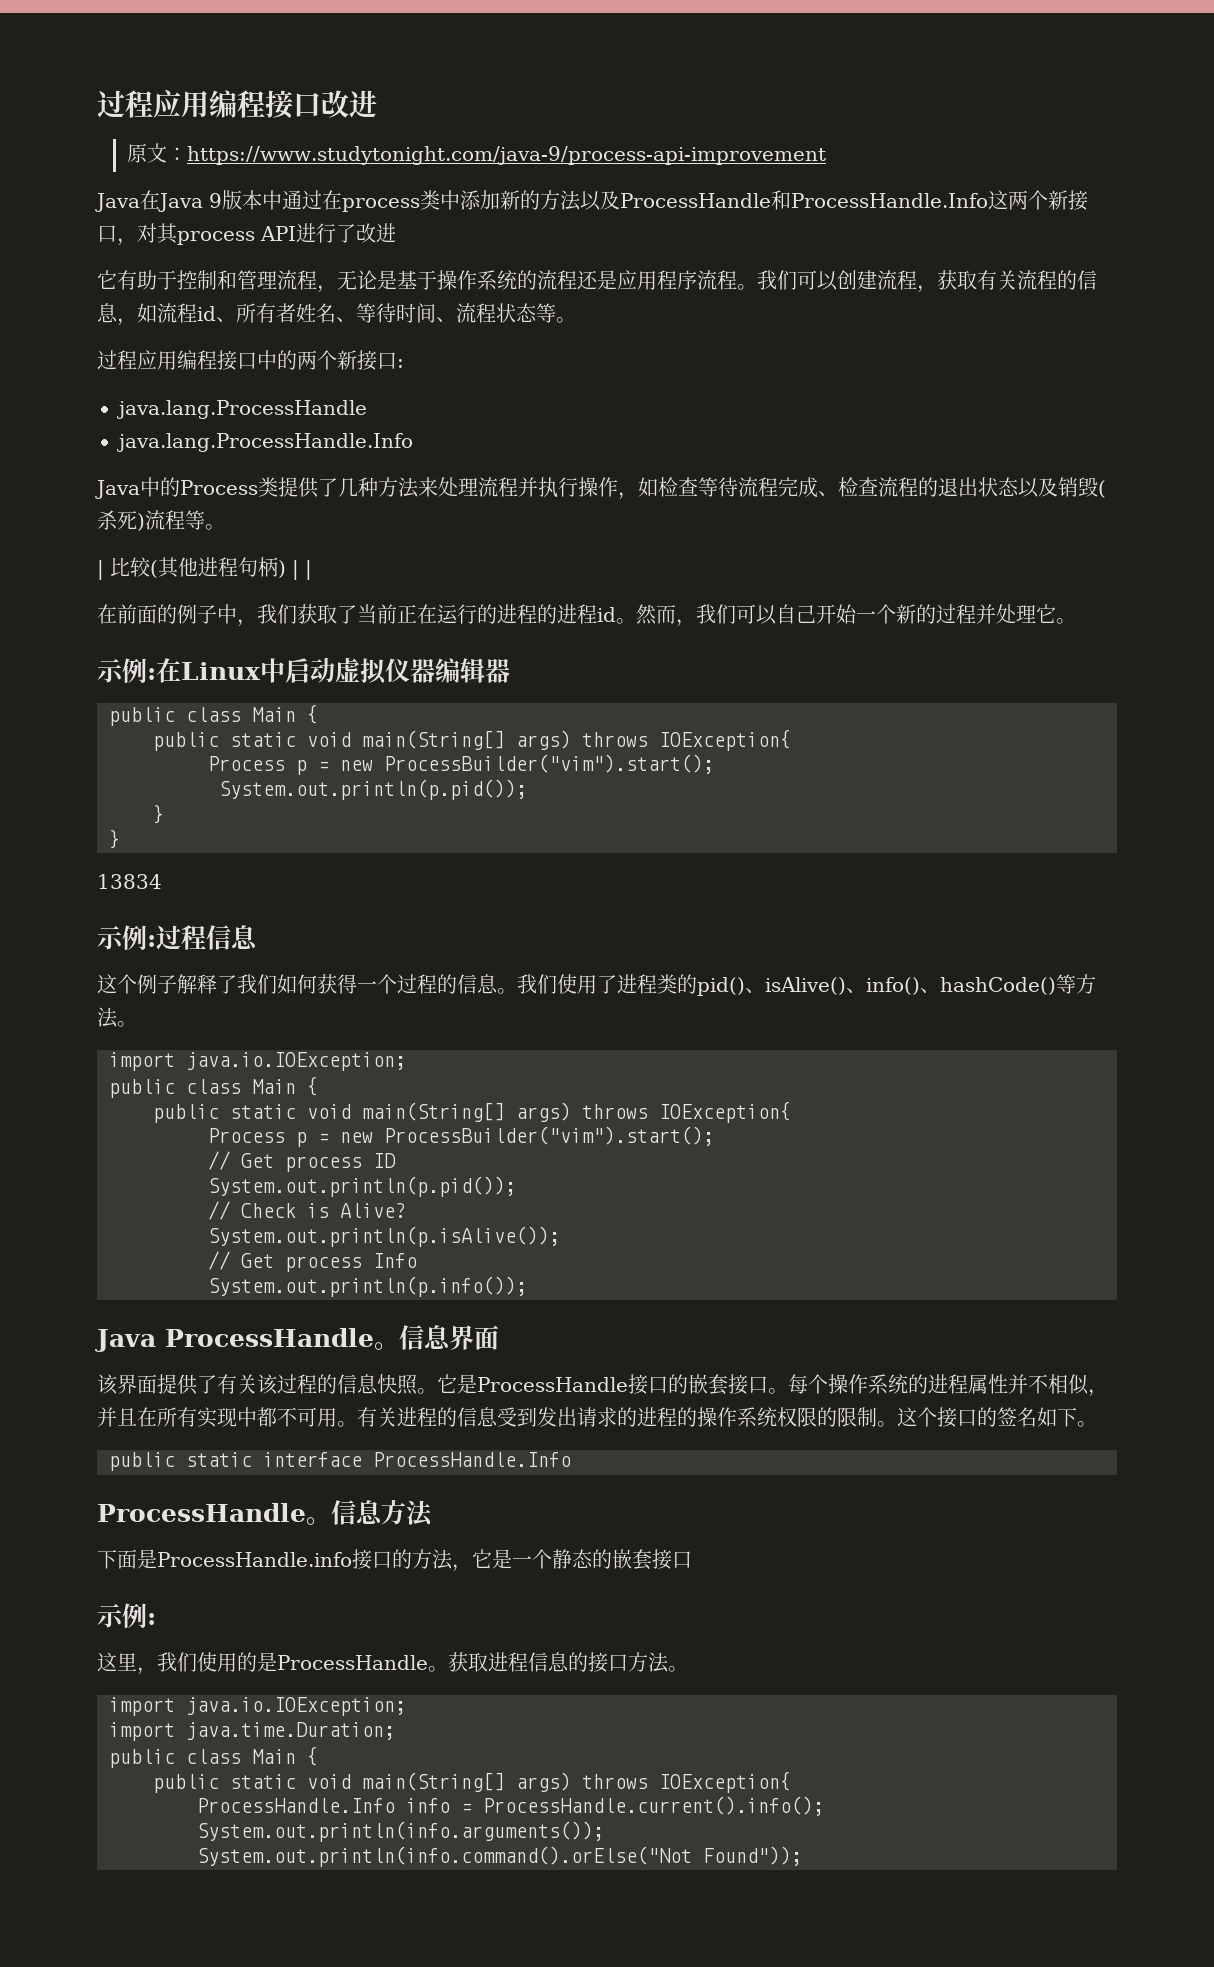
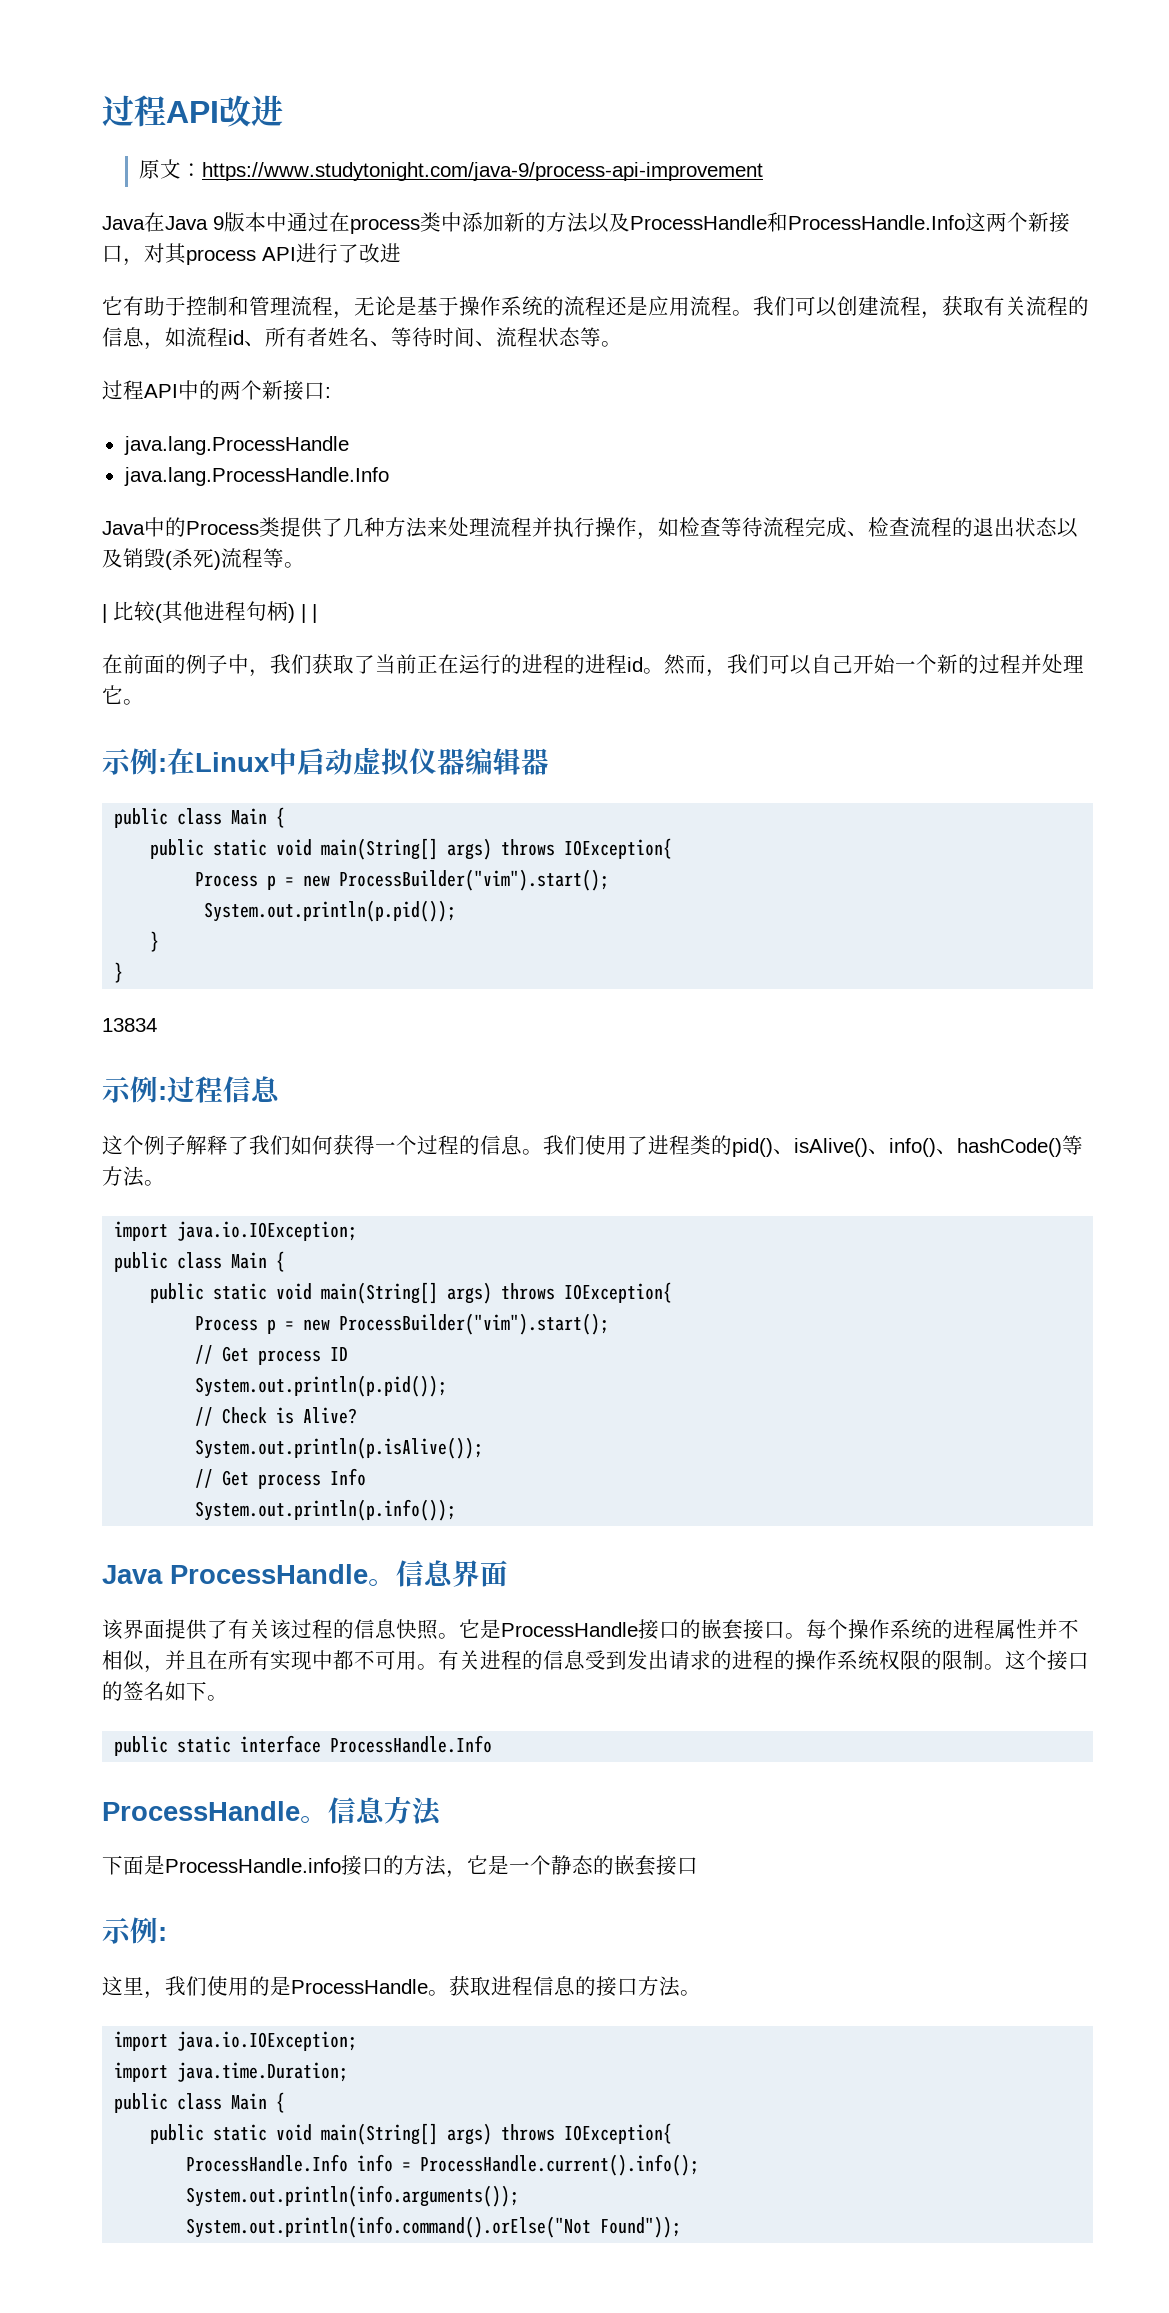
- 过程应用编程接口改进
+ 过程API改进
- 它有助于控制和管理流程，无论是基于操作系统的流程还是应用程序流程。
+ 它有助于控制和管理流程，无论是基于操作系统的流程还是应用流程。
- 过程应用编程接口中的两个新接口:
+ 过程API中的两个新接口:

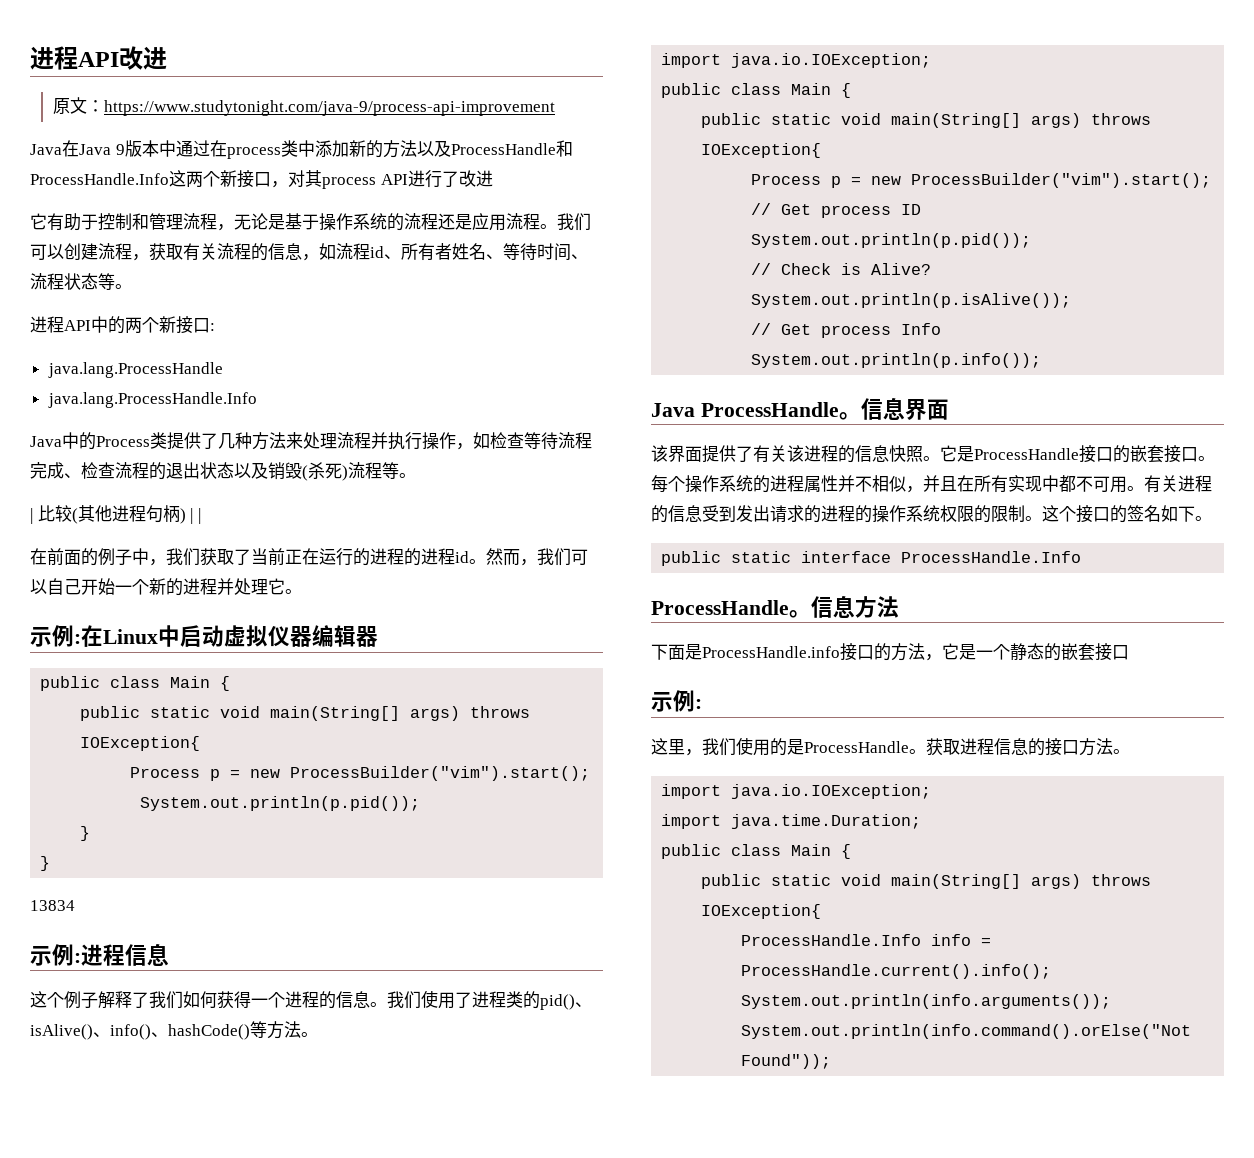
- 过程API改进
+ 进程API改进
- 过程API中的两个新接口:
+ 进程API中的两个新接口:
- 然而，我们可以自己开始一个新的过程并处理它。
+ 然而，我们可以自己开始一个新的进程并处理它。
- 示例:过程信息
+ 示例:进程信息
- 这个例子解释了我们如何获得一个过程的信息。
+ 这个例子解释了我们如何获得一个进程的信息。
- 该界面提供了有关该过程的信息快照。
+ 该界面提供了有关该进程的信息快照。

